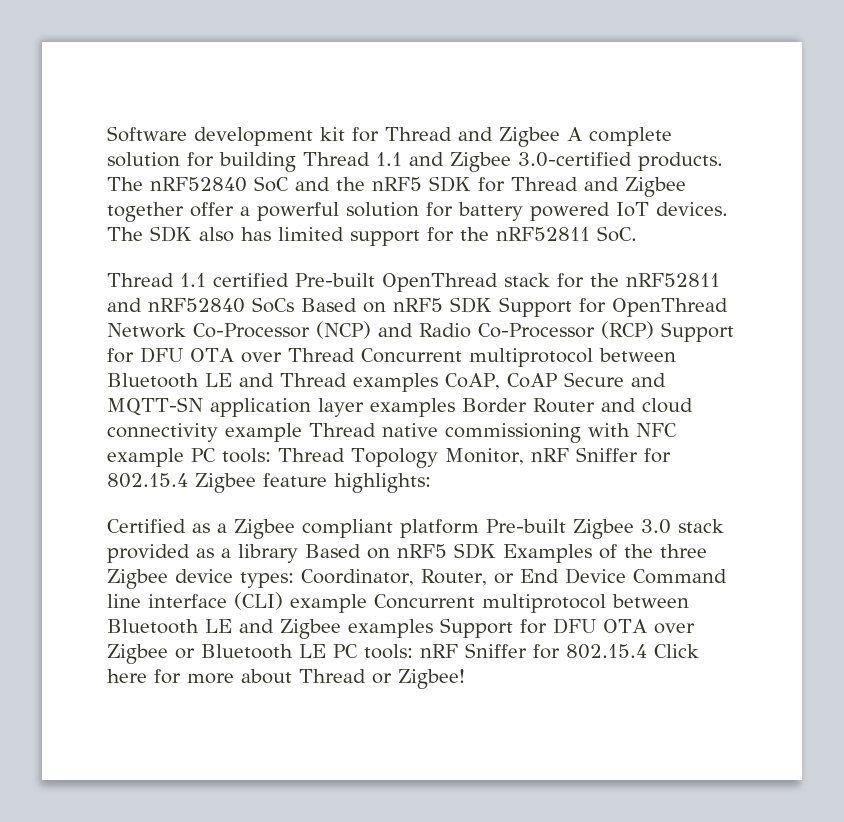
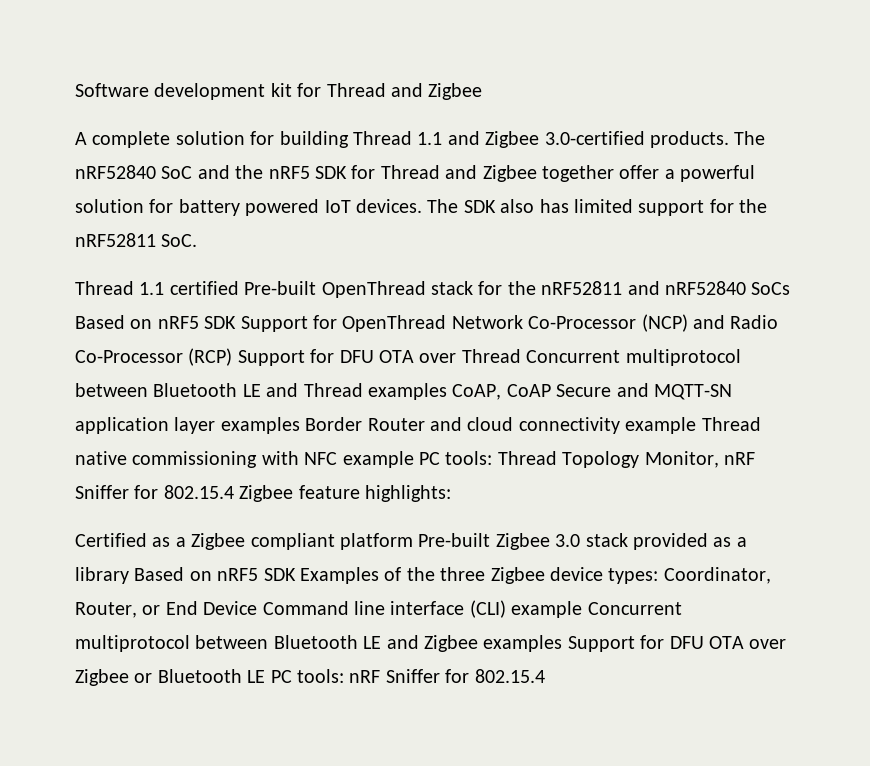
- Software development kit for Thread and Zigbee A complete solution for building Thread 1.1 and Zigbee 3.0-certified products.
+ Software development kit for Thread and Zigbee
+ A complete solution for building Thread 1.1 and Zigbee 3.0-certified products.
- Certified as a Zigbee compliant platform Pre-built Zigbee 3.0 stack provided as a library Based on nRF5 SDK Examples of the three Zigbee device types: Coordinator, Router, or End Device Command line interface (CLI) example Concurrent multiprotocol between Bluetooth LE and Zigbee examples Support for DFU OTA over Zigbee or Bluetooth LE PC tools: nRF Sniffer for 802.15.4 Click here for more about Thread or Zigbee!
+ Certified as a Zigbee compliant platform Pre-built Zigbee 3.0 stack provided as a library Based on nRF5 SDK Examples of the three Zigbee device types: Coordinator, Router, or End Device Command line interface (CLI) example Concurrent multiprotocol between Bluetooth LE and Zigbee examples Support for DFU OTA over Zigbee or Bluetooth LE PC tools: nRF Sniffer for 802.15.4

